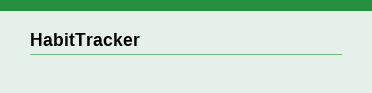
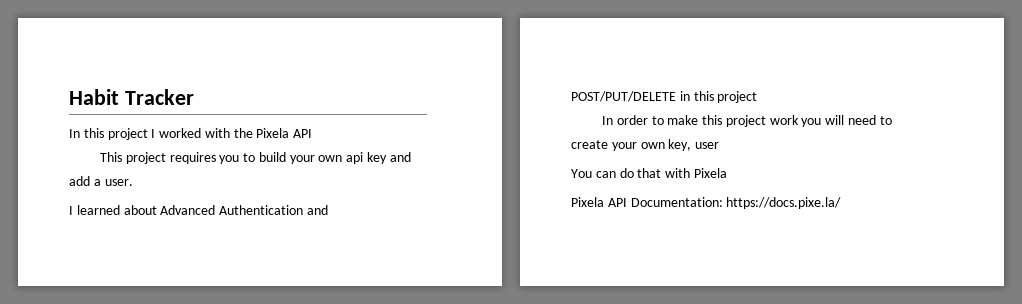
- HabitTracker
+ Habit Tracker
+ In this project I worked with the Pixela API
+ This project requires you to build your own api key and add a user.
+ I learned about Advanced Authentication and POST/PUT/DELETE in this project
+ In order to make this project work you will need to create your own key, user
+ You can do that with Pixela
+ Pixela API Documentation: https://docs.pixe.la/

